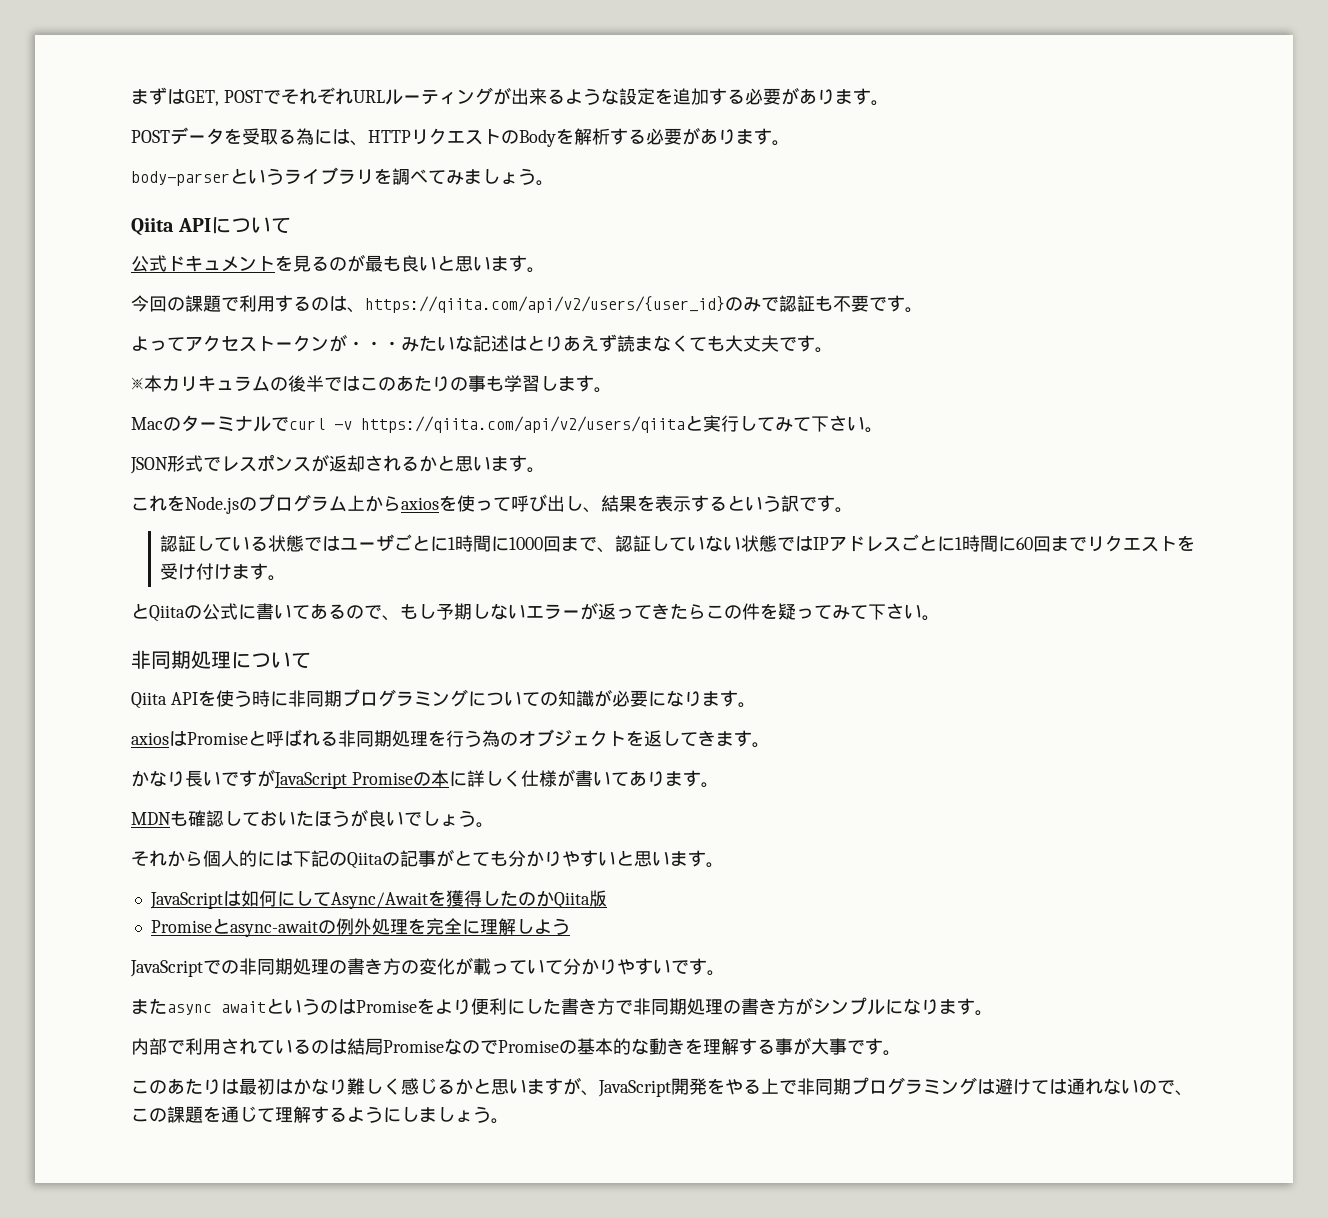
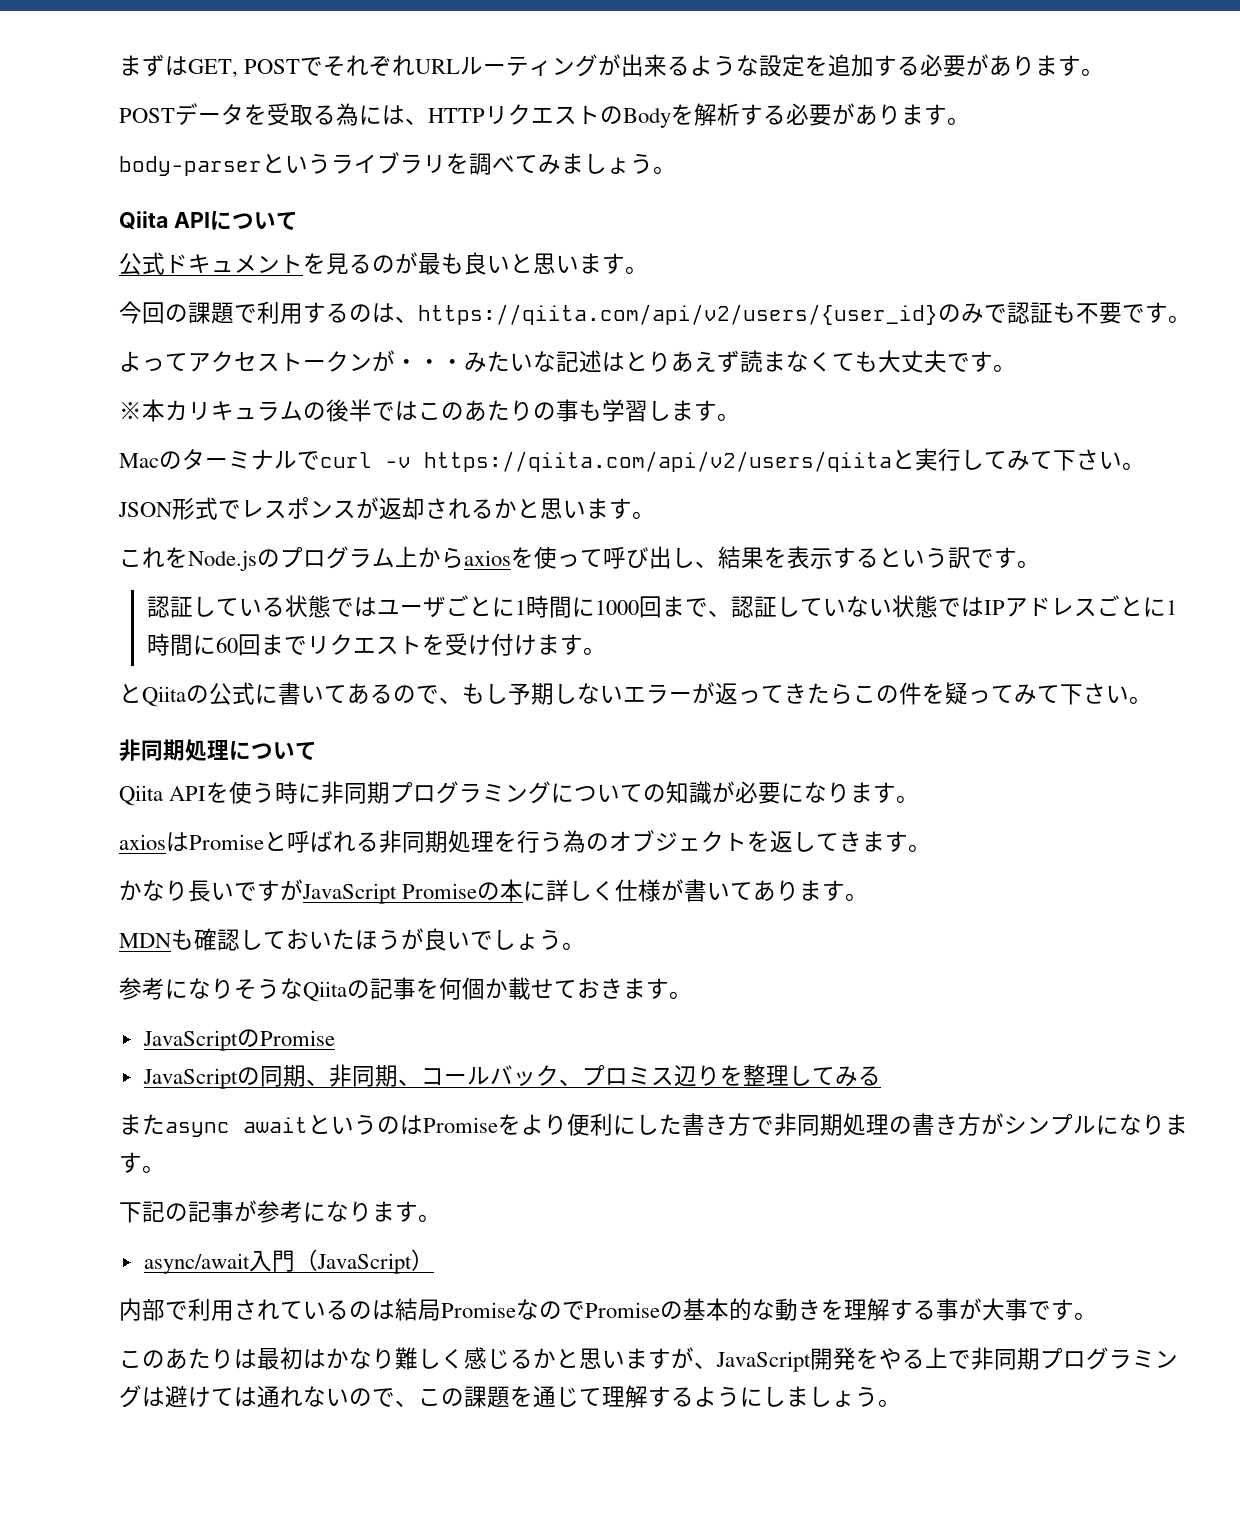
- それから個人的には下記のQiitaの記事がとても分かりやすいと思います。
- JavaScriptは如何にしてAsync/Awaitを獲得したのかQiita版
- Promiseとasync-awaitの例外処理を完全に理解しよう
- JavaScriptでの非同期処理の書き方の変化が載っていて分かりやすいです。
+ 参考になりそうなQiitaの記事を何個か載せておきます。
+ JavaScriptのPromise
+ JavaScriptの同期、非同期、コールバック、プロミス辺りを整理してみる
+ 下記の記事が参考になります。
+ async/await入門（JavaScript）

